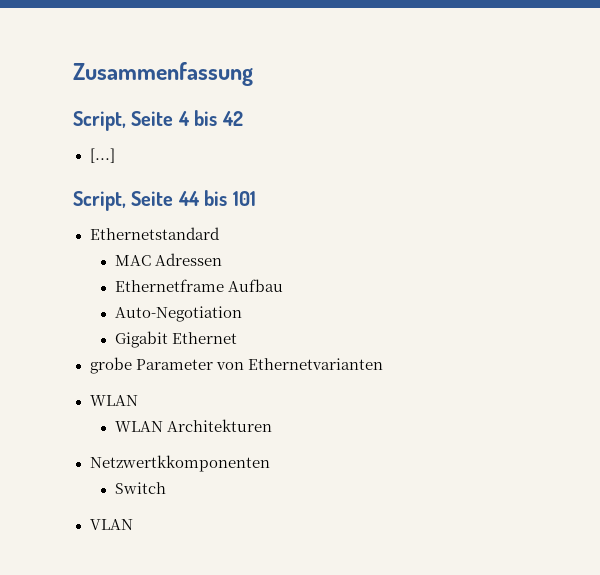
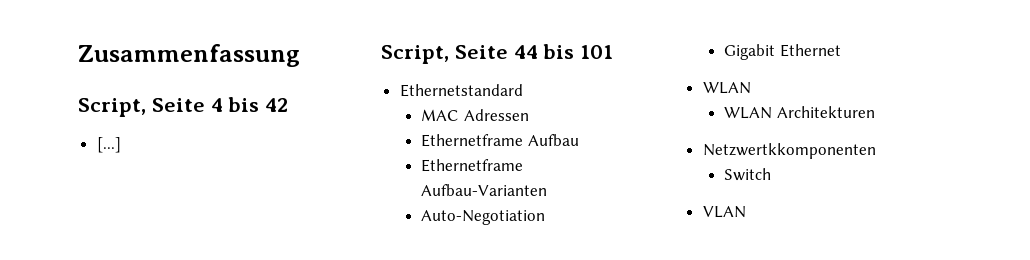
+ Ethernetframe Aufbau-Varianten
- grobe Parameter von Ethernetvarianten

